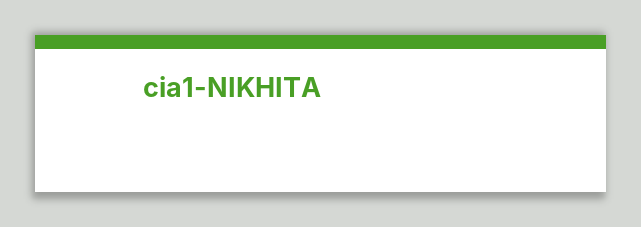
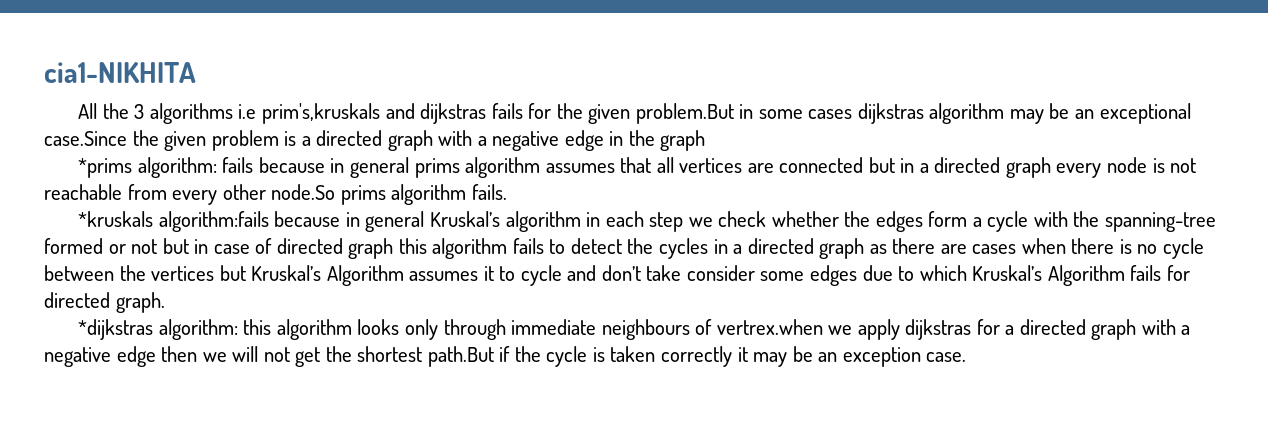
+ All the 3 algorithms i.e prim's,kruskals and dijkstras fails for the given problem.But in some cases dijkstras algorithm may be an exceptional case.Since the given problem is a directed graph with a negative edge in the graph
+ *prims algorithm: fails because in general prims algorithm assumes that all vertices are connected but in a directed graph every node is not reachable from every other node.So prims algorithm fails.
+ *kruskals algorithm:fails because in general Kruskal’s algorithm in each step we check whether the edges form a cycle with the spanning-tree formed or not but in case of directed graph this algorithm fails to detect the cycles in a directed graph as there are cases when there is no cycle between the vertices but Kruskal’s Algorithm assumes it to cycle and don’t take consider some edges due to which Kruskal’s Algorithm fails for directed graph.
+ *dijkstras algorithm: this algorithm looks only through immediate neighbours of vertrex.when we apply dijkstras for a directed graph with a negative edge then we will not get the shortest path.But if the cycle is taken correctly it may be an exception case.

